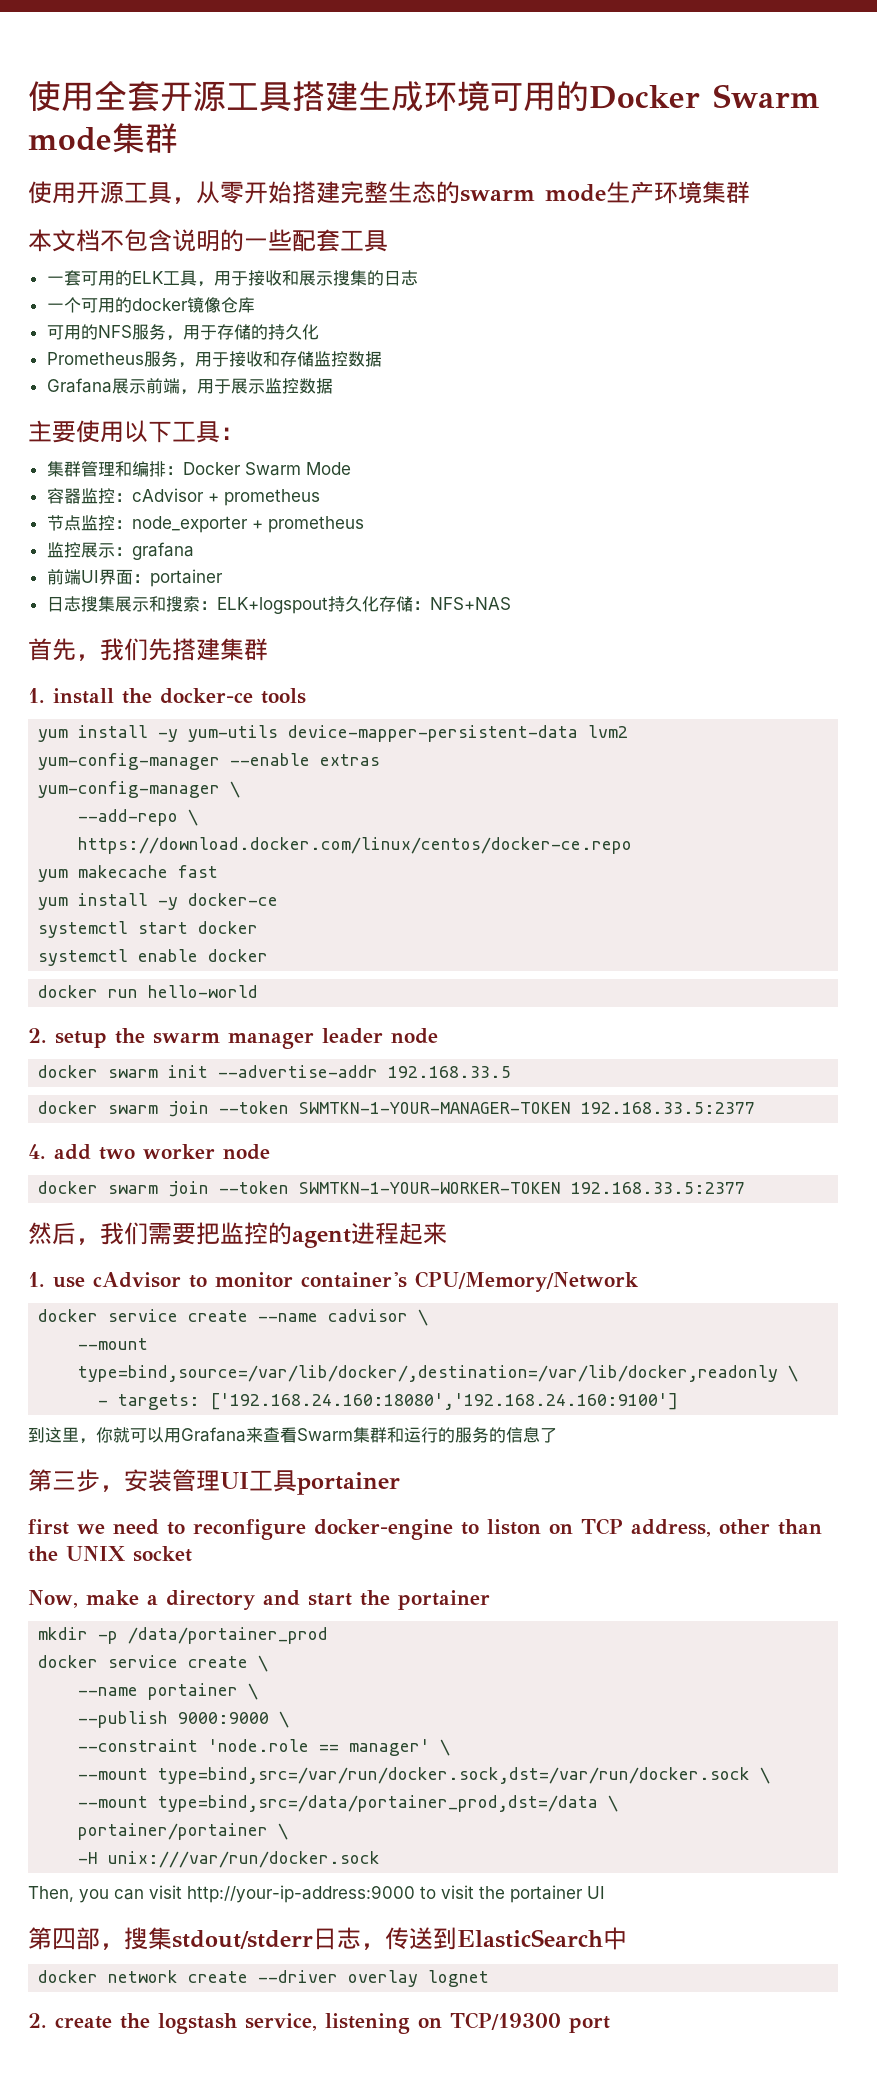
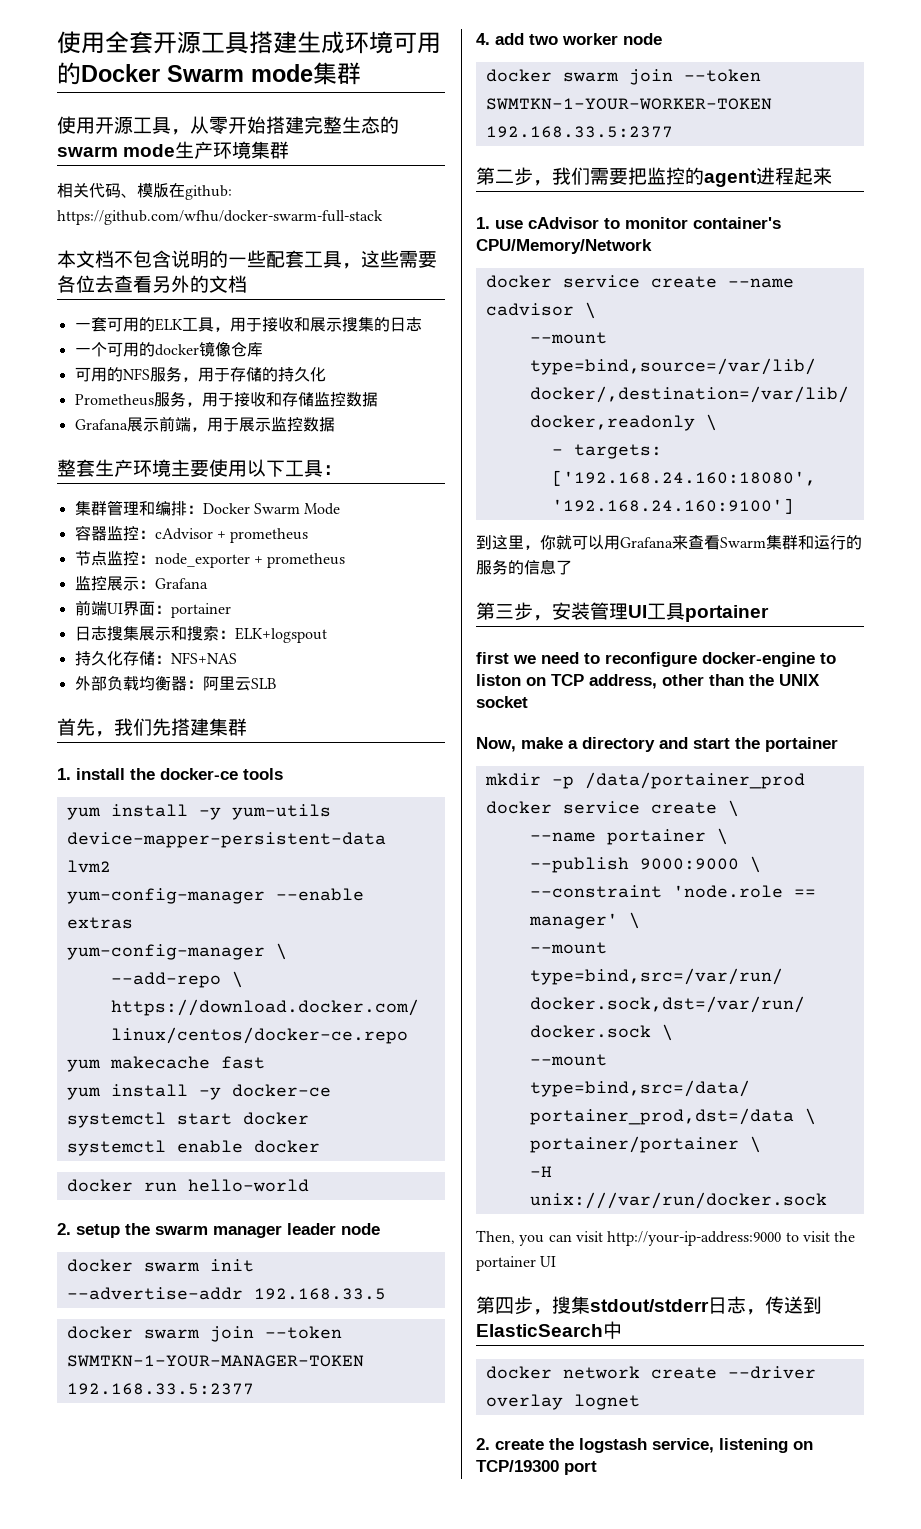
+ 相关代码、模版在github: https://github.com/wfhu/docker-swarm-full-stack
- 本文档不包含说明的一些配套工具
+ 本文档不包含说明的一些配套工具，这些需要各位去查看另外的文档
- 主要使用以下工具：
+ 整套生产环境主要使用以下工具：
- 监控展示：grafana
+ 监控展示：Grafana
- 日志搜集展示和搜索：ELK+logspout持久化存储：NFS+NAS
+ 日志搜集展示和搜索：ELK+logspout
+ 持久化存储：NFS+NAS
+ 外部负载均衡器：阿里云SLB
- 然后，我们需要把监控的agent进程起来
+ 第二步，我们需要把监控的agent进程起来
- 第四部，搜集stdout/stderr日志，传送到ElasticSearch中
+ 第四步，搜集stdout/stderr日志，传送到ElasticSearch中

